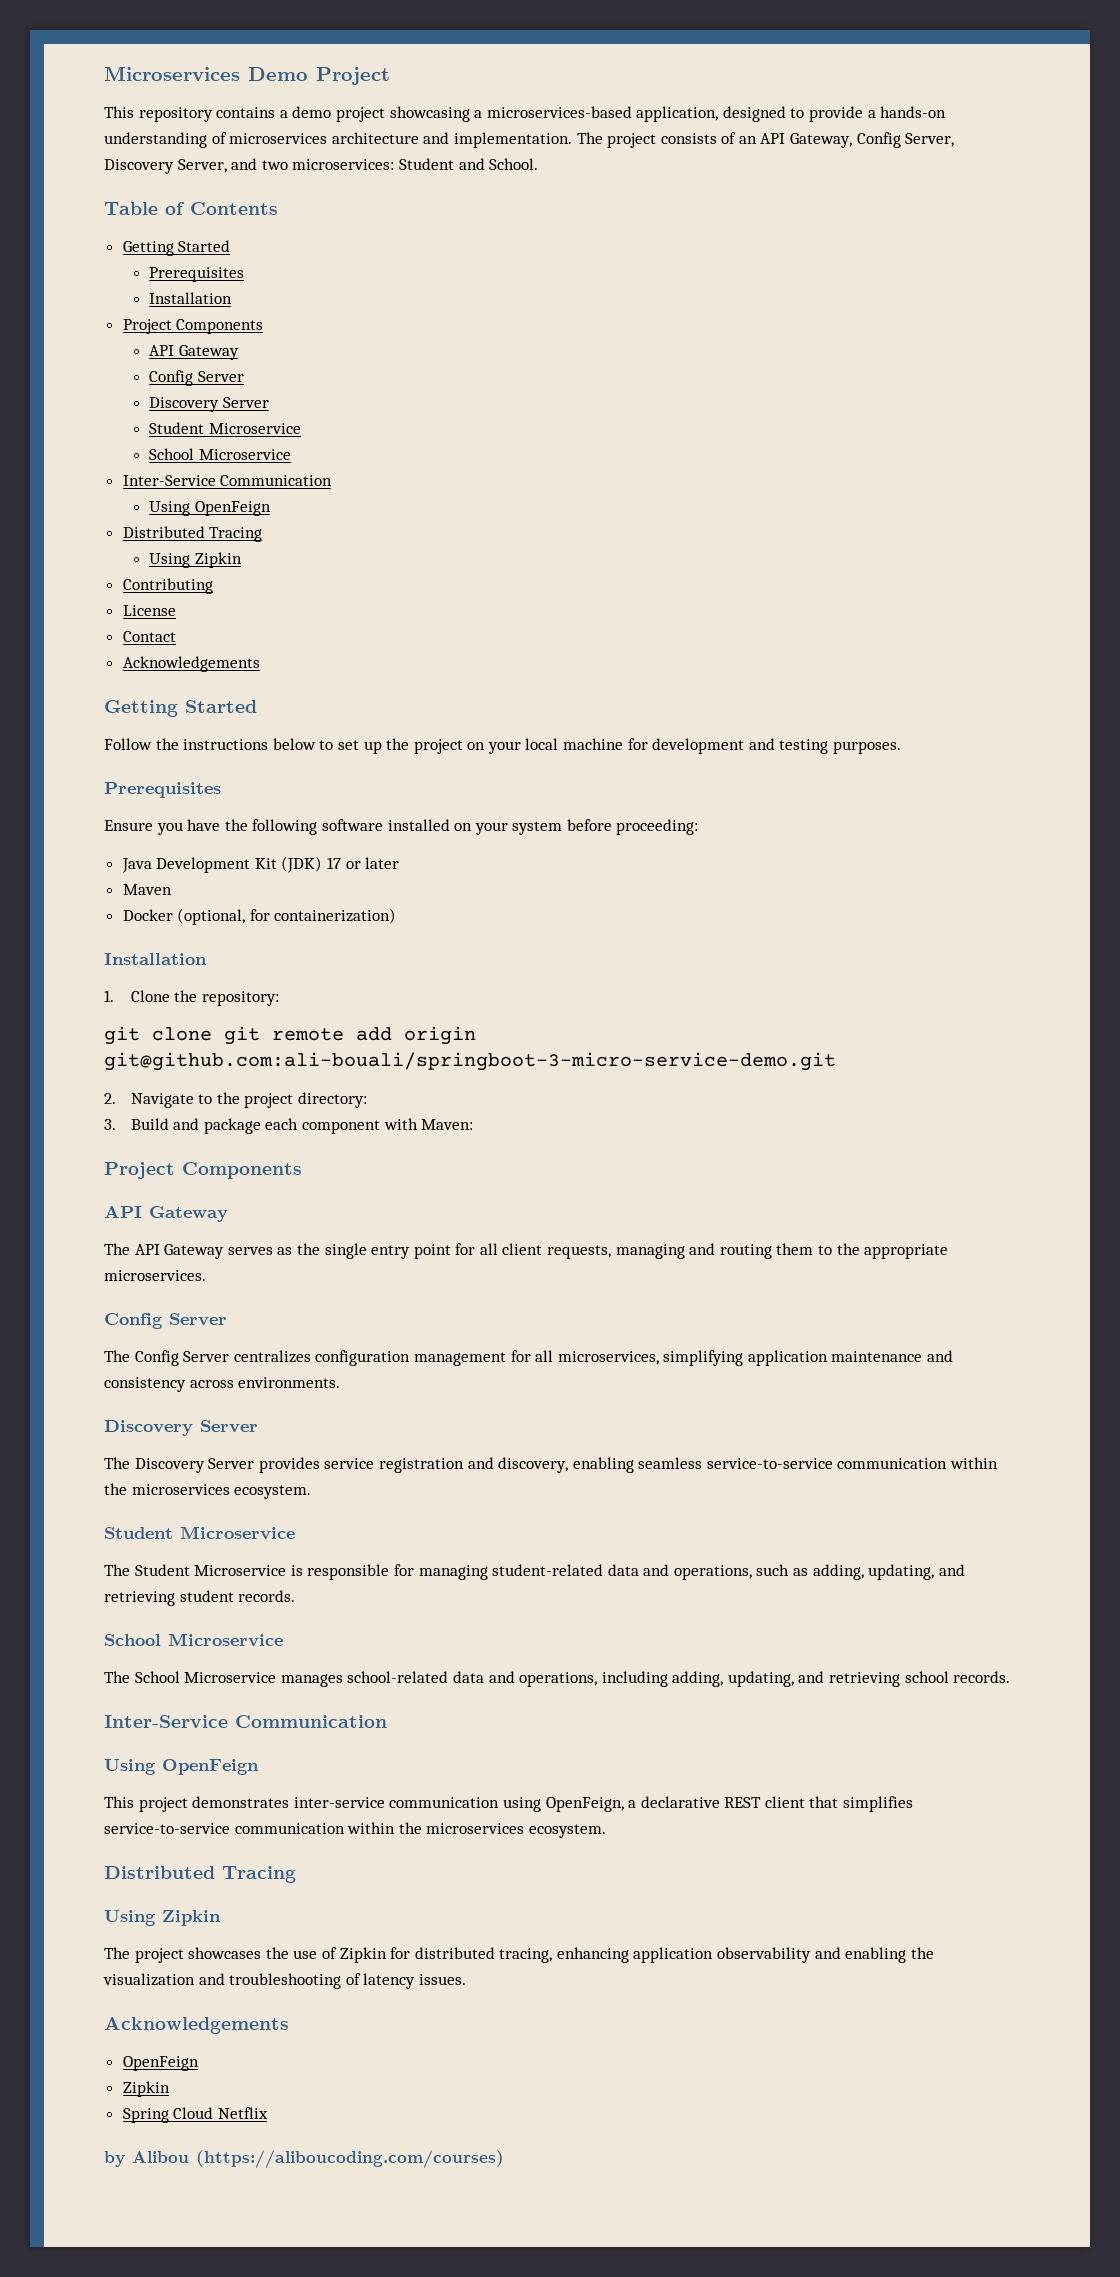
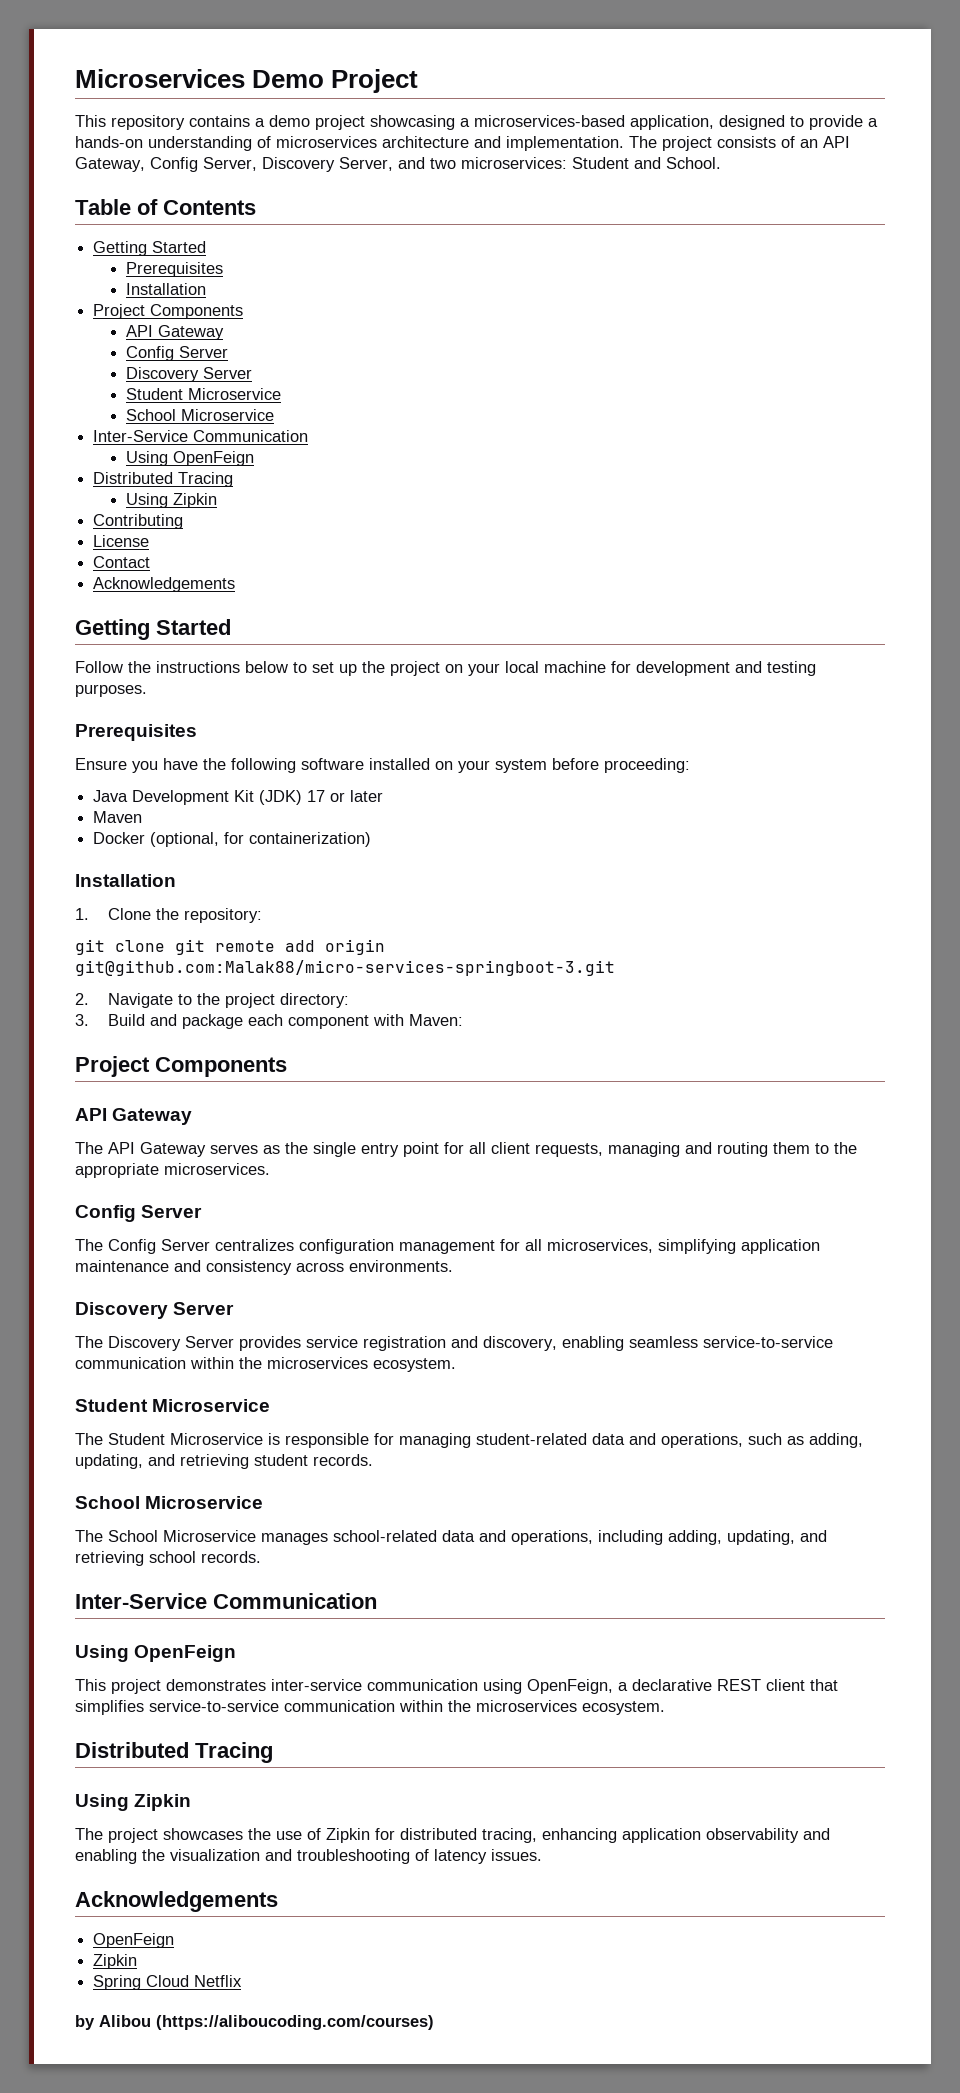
- git clone git remote add origin git@github.com:ali-bouali/springboot-3-micro-service-demo.git
+ git clone git remote add origin git@github.com:Malak88/micro-services-springboot-3.git

